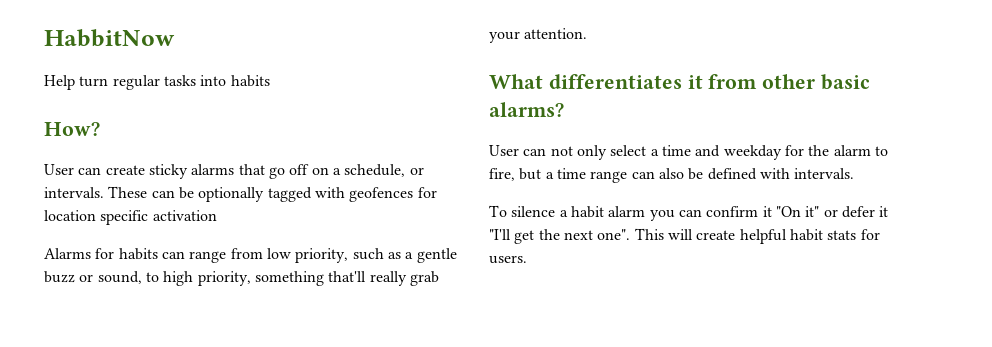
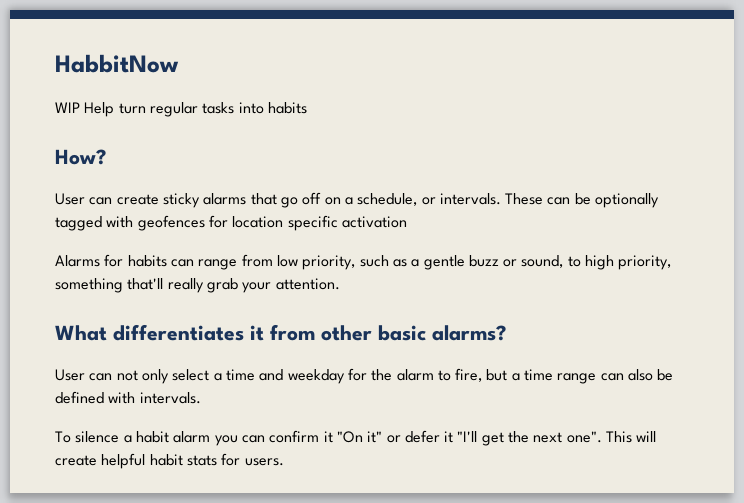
- Help turn regular tasks into habits
+ WIP Help turn regular tasks into habits

